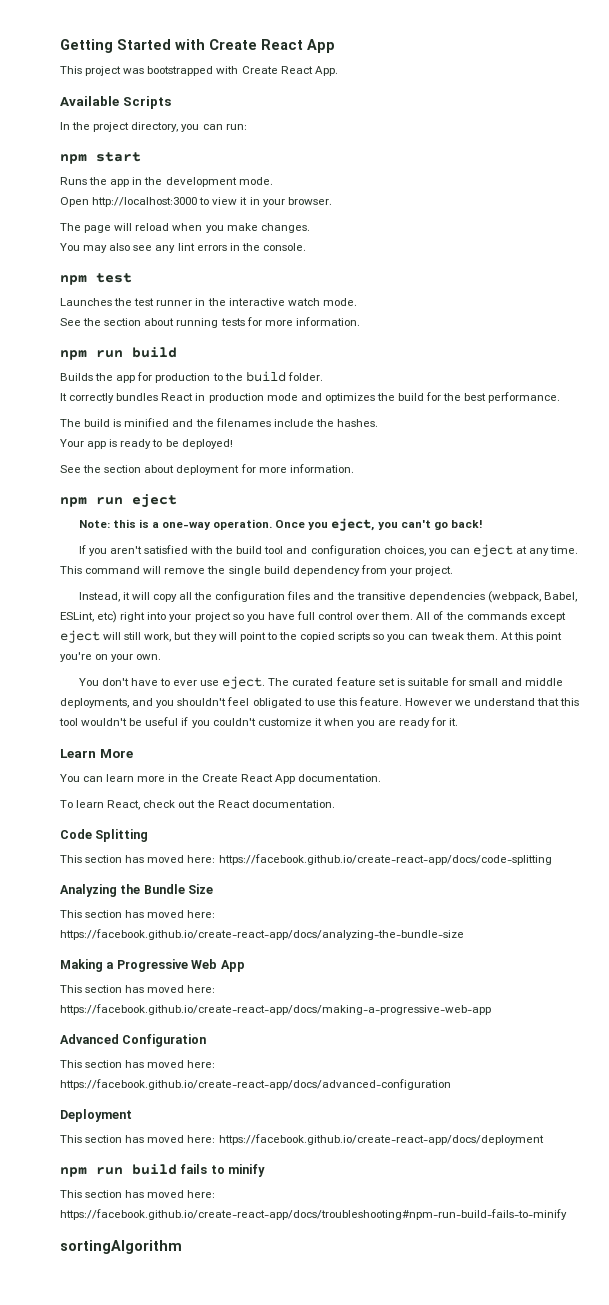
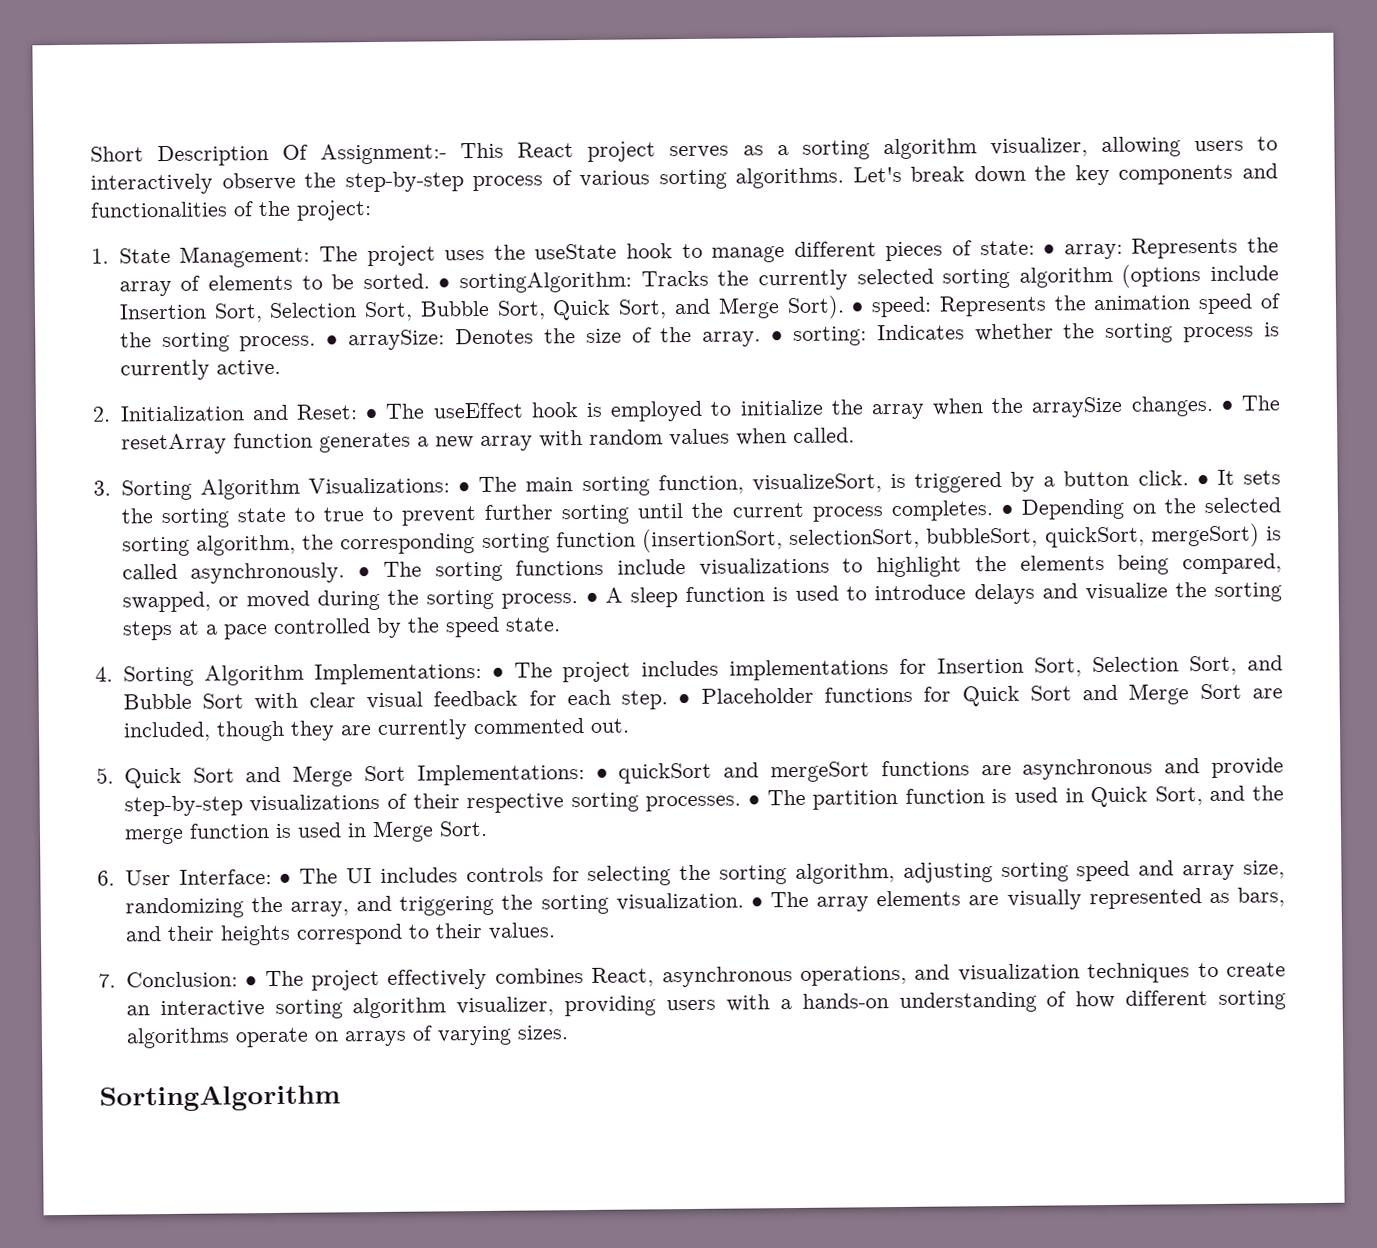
- Getting Started with Create React App
- This project was bootstrapped with Create React App.
- Available Scripts
- In the project directory, you can run:
- npm start
- Runs the app in the development mode.
- Open http://localhost:3000 to view it in your browser.
- The page will reload when you make changes.
- You may also see any lint errors in the console.
- npm test
- Launches the test runner in the interactive watch mode.
- See the section about running tests for more information.
- npm run build
- Builds the app for production to the build folder.
- It correctly bundles React in production mode and optimizes the build for the best performance.
- The build is minified and the filenames include the hashes.
- Your app is ready to be deployed!
- See the section about deployment for more information.
- npm run eject
- Note: this is a one-way operation. Once you eject, you can't go back!
- If you aren't satisfied with the build tool and configuration choices, you can eject at any time. This command will remove the single build dependency from your project.
- Instead, it will copy all the configuration files and the transitive dependencies (webpack, Babel, ESLint, etc) right into your project so you have full control over them. All of the commands except eject will still work, but they will point to the copied scripts so you can tweak them. At this point you're on your own.
- You don't have to ever use eject. The curated feature set is suitable for small and middle deployments, and you shouldn't feel obligated to use this feature. However we understand that this tool wouldn't be useful if you couldn't customize it when you are ready for it.
- Learn More
- You can learn more in the Create React App documentation.
- To learn React, check out the React documentation.
- Code Splitting
- This section has moved here: https://facebook.github.io/create-react-app/docs/code-splitting
- Analyzing the Bundle Size
- This section has moved here: https://facebook.github.io/create-react-app/docs/analyzing-the-bundle-size
- Making a Progressive Web App
- This section has moved here: https://facebook.github.io/create-react-app/docs/making-a-progressive-web-app
- Advanced Configuration
- This section has moved here: https://facebook.github.io/create-react-app/docs/advanced-configuration
- Deployment
- This section has moved here: https://facebook.github.io/create-react-app/docs/deployment
- npm run build fails to minify
- This section has moved here: https://facebook.github.io/create-react-app/docs/troubleshooting#npm-run-build-fails-to-minify
- sortingAlgorithm
+ Short Description Of Assignment:- This React project serves as a sorting algorithm visualizer, allowing users to interactively observe the step-by-step process of various sorting algorithms. Let's break down the key components and functionalities of the project:
+ 1. State Management: The project uses the useState hook to manage different pieces of state: • array: Represents the array of elements to be sorted. • sortingAlgorithm: Tracks the currently selected sorting algorithm (options include Insertion Sort, Selection Sort, Bubble Sort, Quick Sort, and Merge Sort). • speed: Represents the animation speed of the sorting process. • arraySize: Denotes the size of the array. • sorting: Indicates whether the sorting process is currently active.
+ 2. Initialization and Reset: • The useEffect hook is employed to initialize the array when the arraySize changes. • The resetArray function generates a new array with random values when called.
+ 3. Sorting Algorithm Visualizations: • The main sorting function, visualizeSort, is triggered by a button click. • It sets the sorting state to true to prevent further sorting until the current process completes. • Depending on the selected sorting algorithm, the corresponding sorting function (insertionSort, selectionSort, bubbleSort, quickSort, mergeSort) is called asynchronously. • The sorting functions include visualizations to highlight the elements being compared, swapped, or moved during the sorting process. • A sleep function is used to introduce delays and visualize the sorting steps at a pace controlled by the speed state.
+ 4. Sorting Algorithm Implementations: • The project includes implementations for Insertion Sort, Selection Sort, and Bubble Sort with clear visual feedback for each step. • Placeholder functions for Quick Sort and Merge Sort are included, though they are currently commented out.
+ 5. Quick Sort and Merge Sort Implementations: • quickSort and mergeSort functions are asynchronous and provide step-by-step visualizations of their respective sorting processes. • The partition function is used in Quick Sort, and the merge function is used in Merge Sort.
+ 6. User Interface: • The UI includes controls for selecting the sorting algorithm, adjusting sorting speed and array size, randomizing the array, and triggering the sorting visualization. • The array elements are visually represented as bars, and their heights correspond to their values.
+ 7. Conclusion: • The project effectively combines React, asynchronous operations, and visualization techniques to create an interactive sorting algorithm visualizer, providing users with a hands-on understanding of how different sorting algorithms operate on arrays of varying sizes.
+ SortingAlgorithm

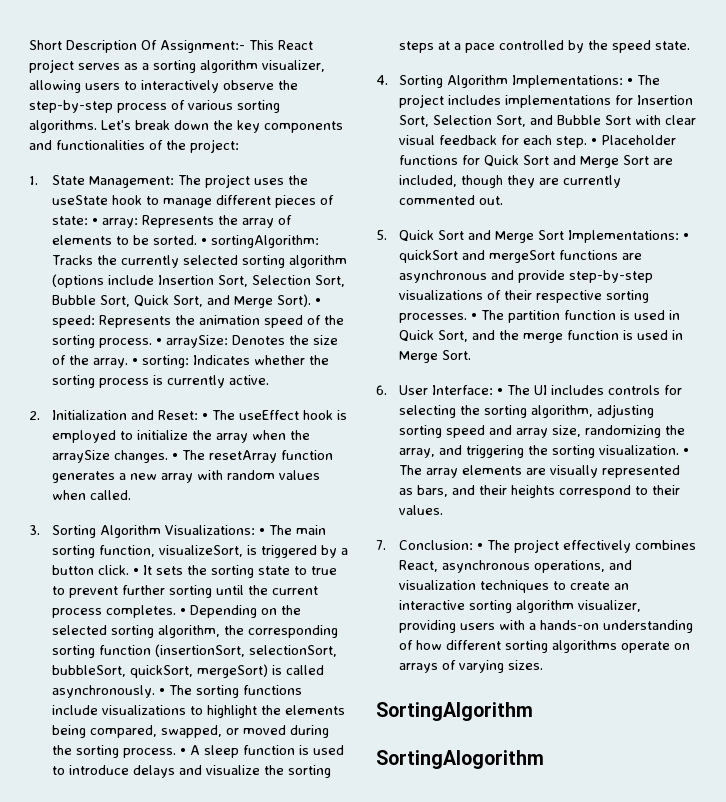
+ SortingAlogorithm

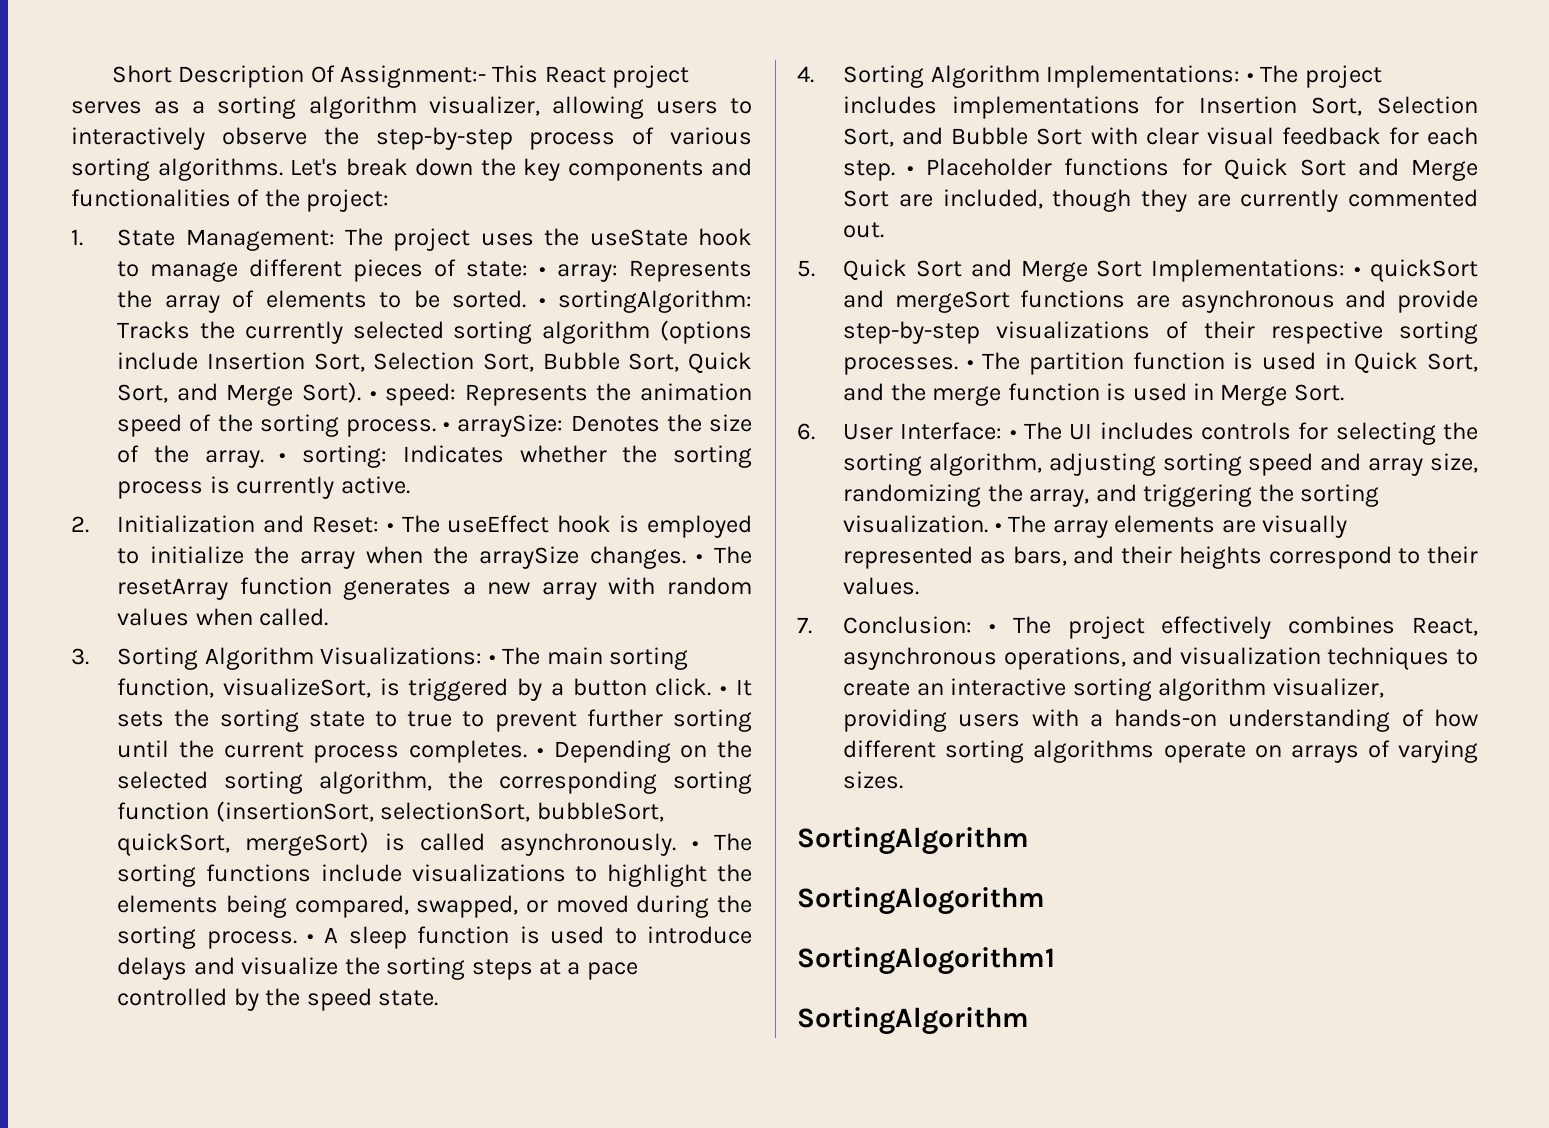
+ SortingAlogorithm1
+ SortingAlgorithm

